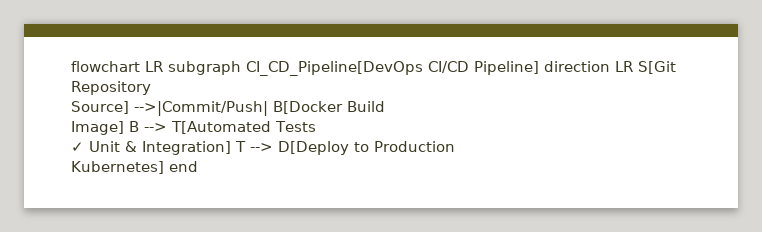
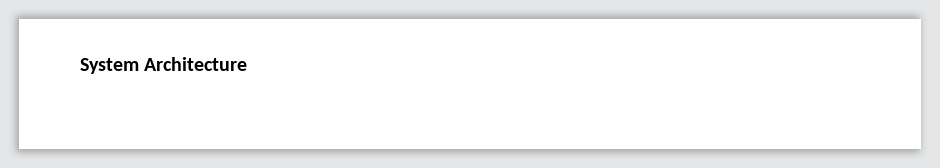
- flowchart LR subgraph CI_CD_Pipeline[DevOps CI/CD Pipeline] direction LR S[Git Repository
- Source] -->|Commit/Push| B[Docker Build
- Image] B --> T[Automated Tests
- ✓ Unit & Integration] T --> D[Deploy to Production
- Kubernetes] end
+ System Architecture

